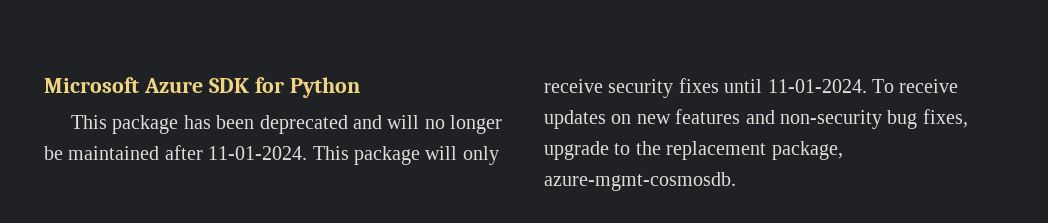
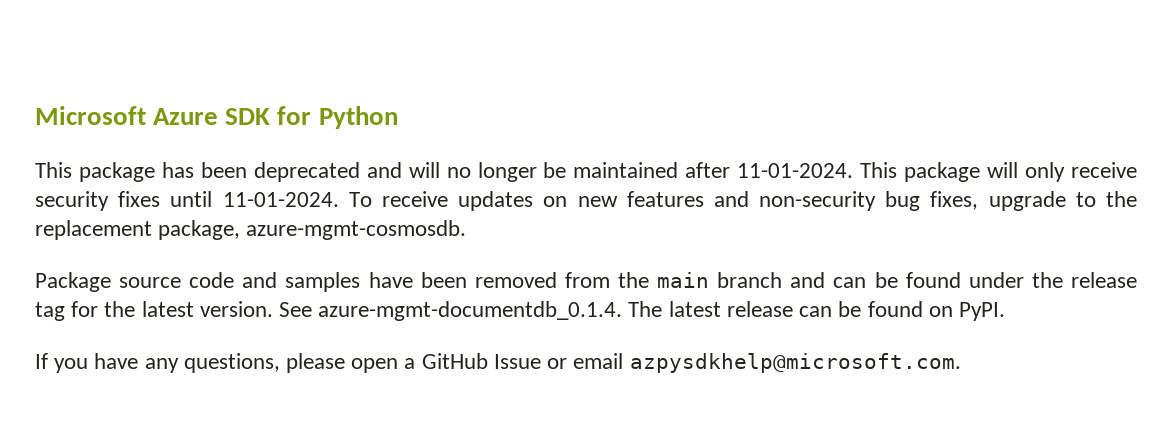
+ Package source code and samples have been removed from the main branch and can be found under the release tag for the latest version. See azure-mgmt-documentdb_0.1.4. The latest release can be found on PyPI.
+ If you have any questions, please open a GitHub Issue or email azpysdkhelp@microsoft.com.

